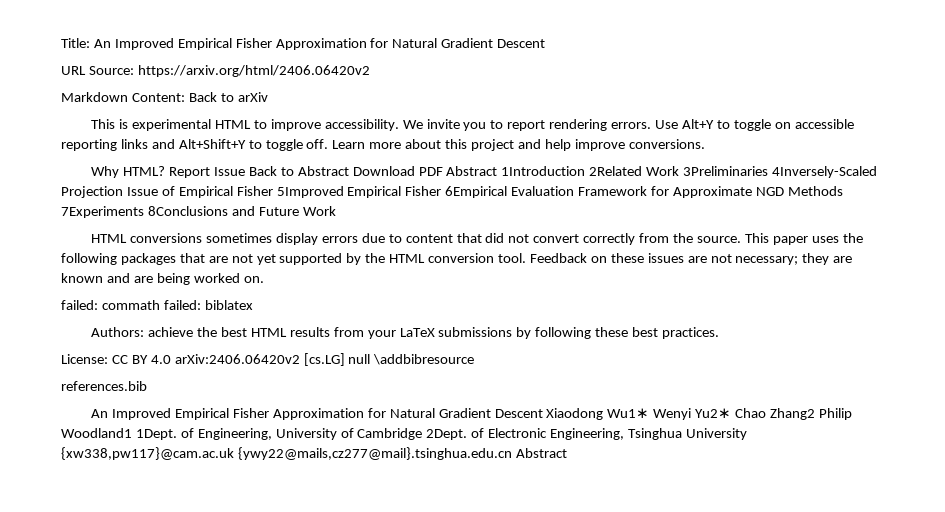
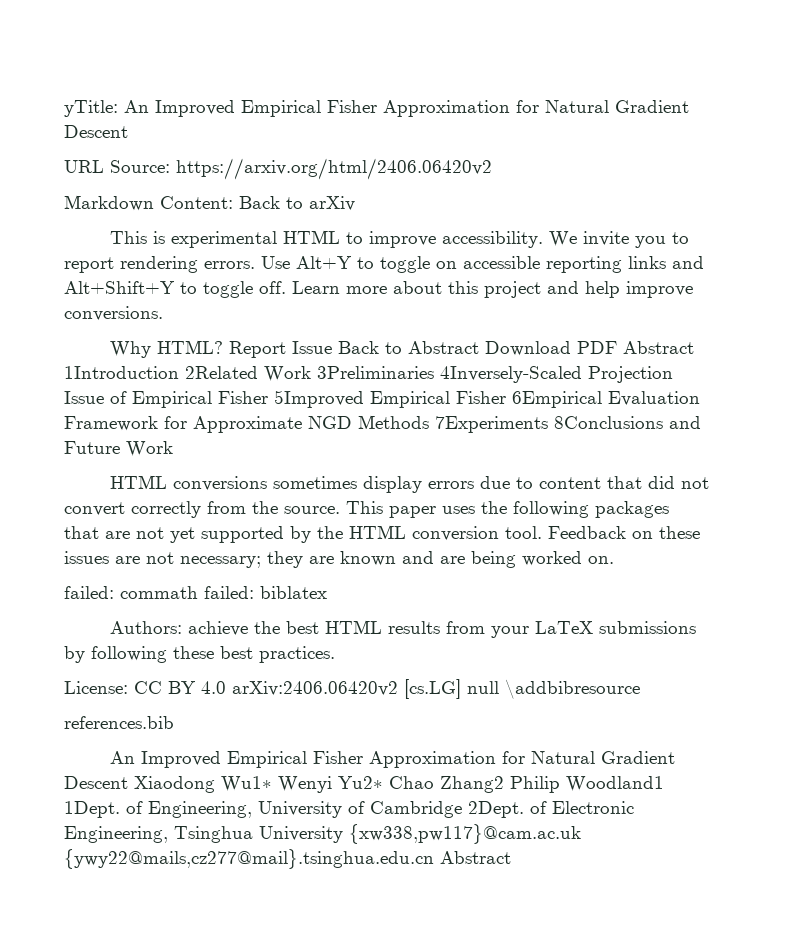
- Title: An Improved Empirical Fisher Approximation for Natural Gradient Descent
+ yTitle: An Improved Empirical Fisher Approximation for Natural Gradient Descent

